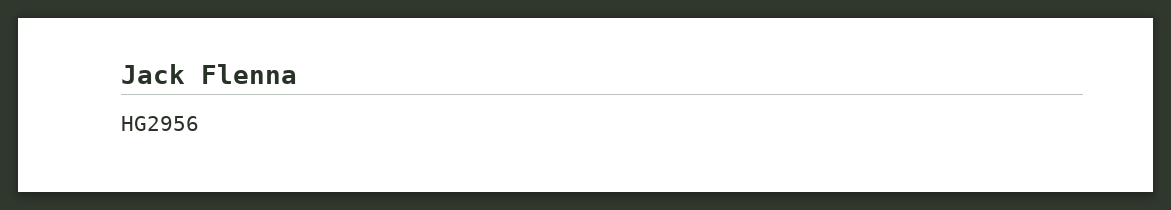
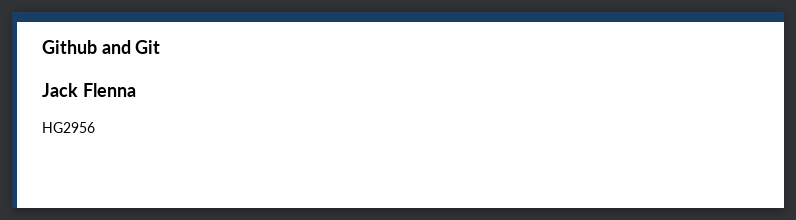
+ Github and Git

